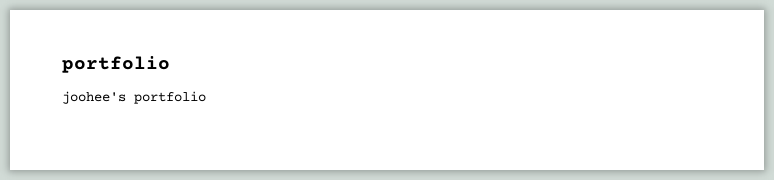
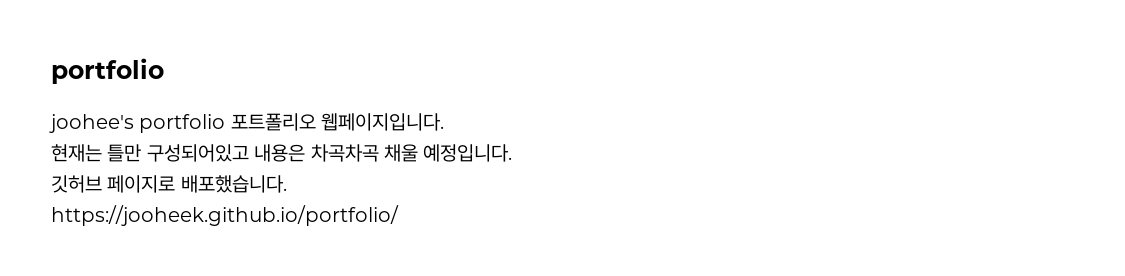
- joohee's portfolio
+ joohee's portfolio 포트폴리오 웹페이지입니다.
+ 현재는 틀만 구성되어있고 내용은 차곡차곡 채울 예정입니다.
+ 깃허브 페이지로 배포했습니다.
+ https://jooheek.github.io/portfolio/

